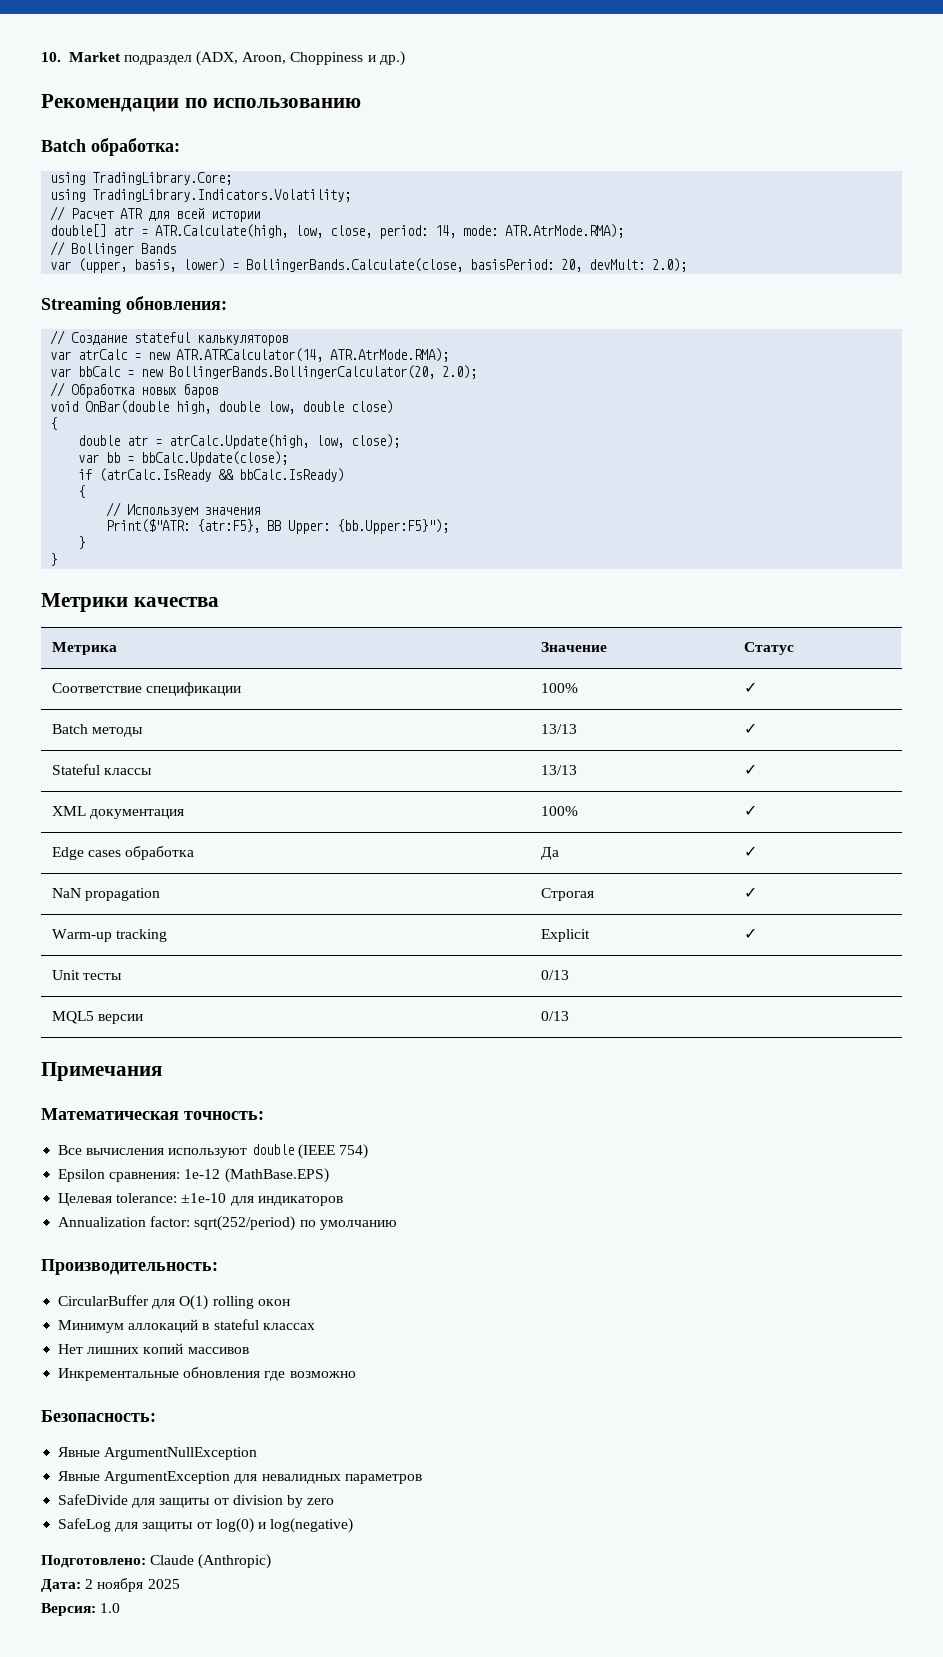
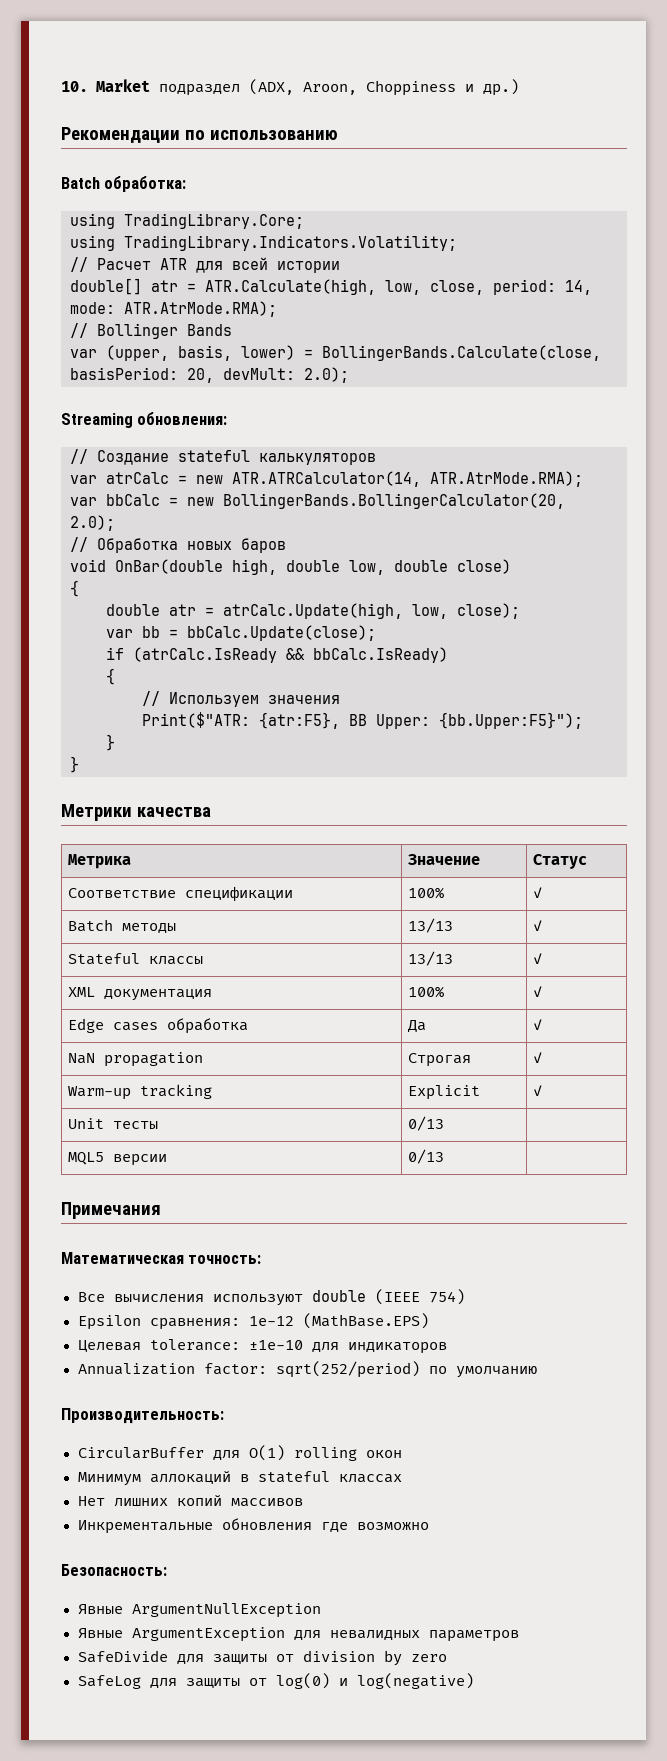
- Подготовлено: Claude (Anthropic)
- Дата: 2 ноября 2025
- Версия: 1.0

